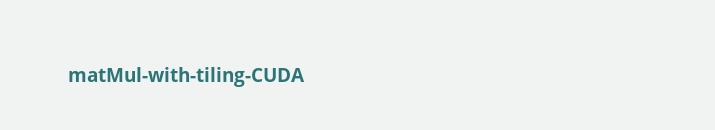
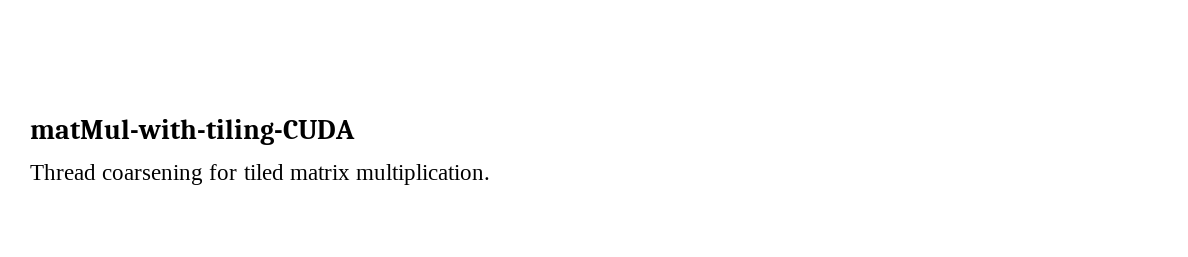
+ Thread coarsening for tiled matrix multiplication.

